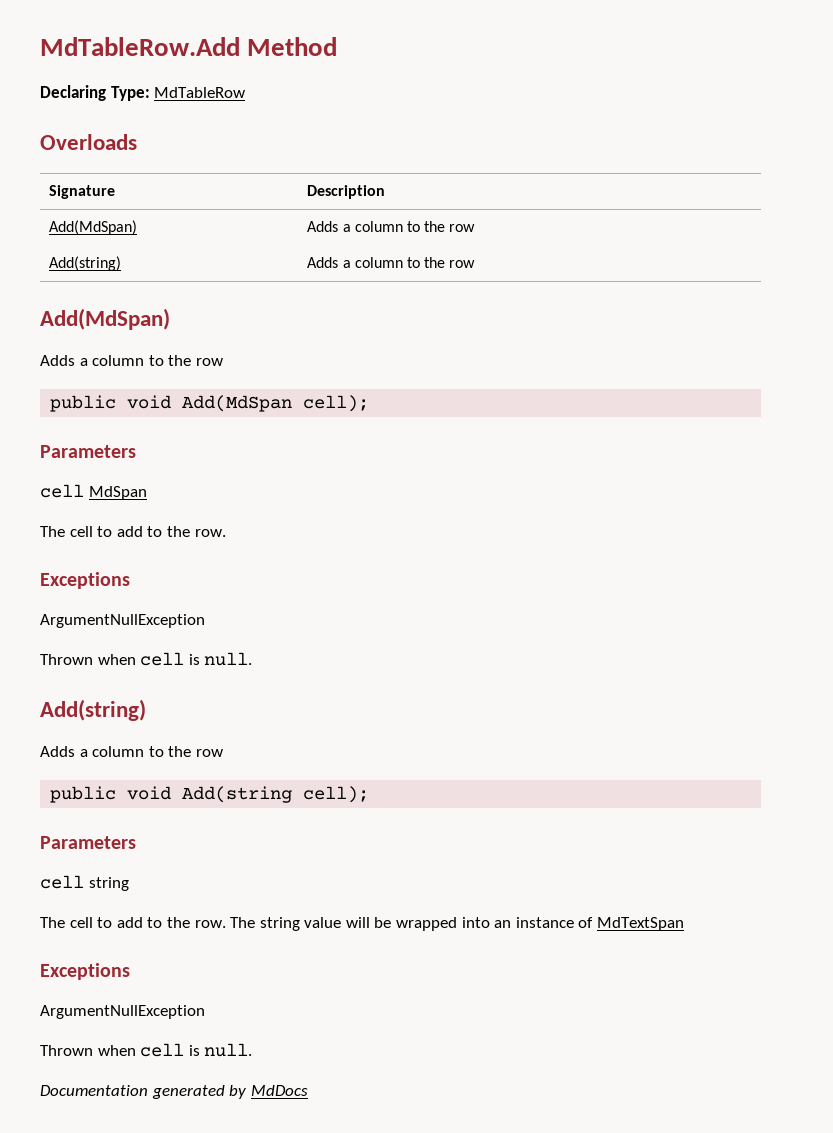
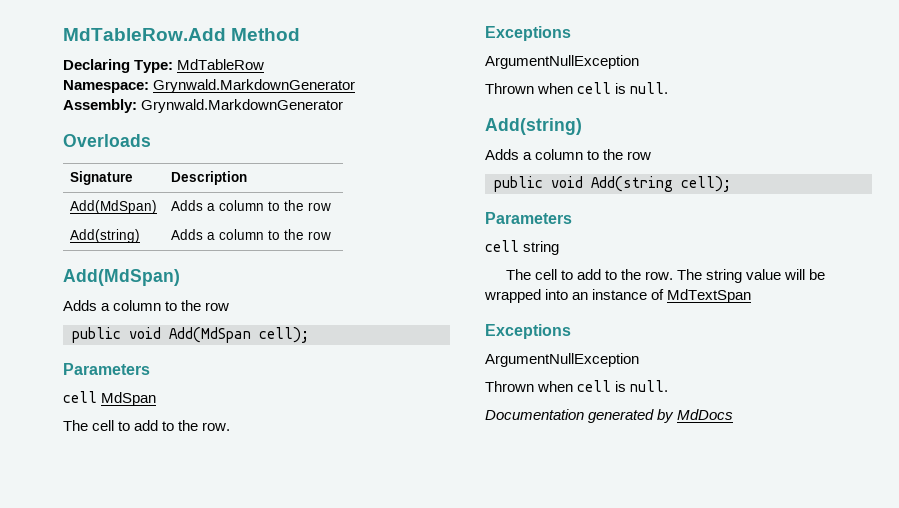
+ Namespace: Grynwald.MarkdownGenerator
+ Assembly: Grynwald.MarkdownGenerator

